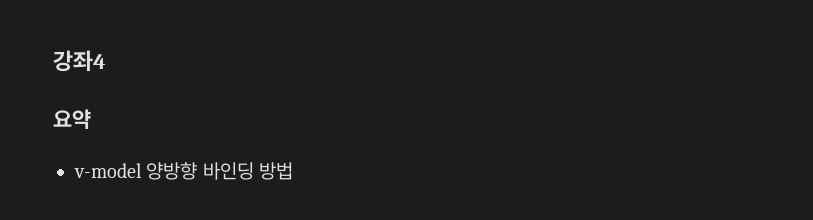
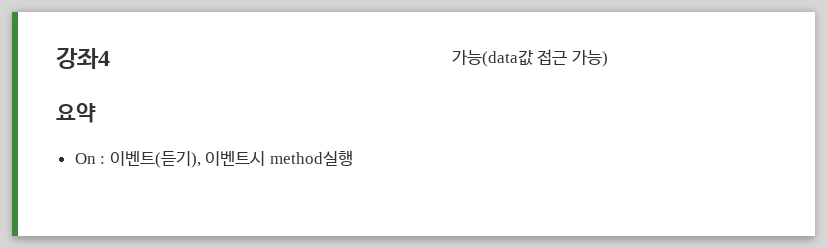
- v-model 양방향 바인딩 방법
+ On : 이벤트(듣기), 이벤트시 method실행 가능(data값 접근 가능)

